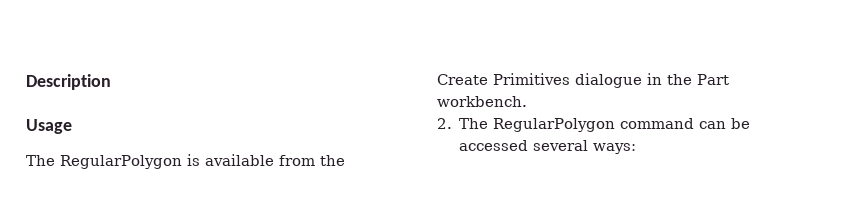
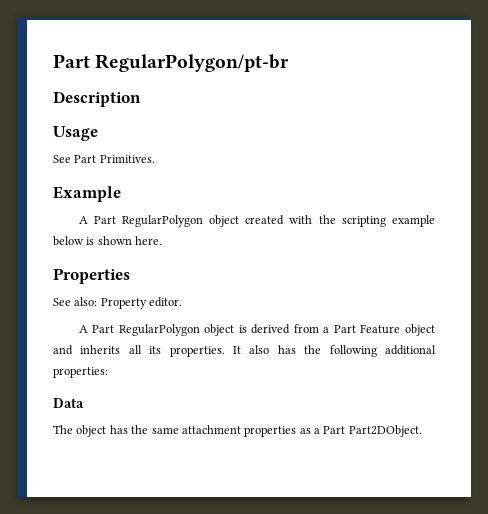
+ Part RegularPolygon/pt-br
- The RegularPolygon is available from the Create Primitives dialogue in the Part workbench.
- 2. The RegularPolygon command can be accessed several ways:
+ See Part Primitives.
+ Example
+ A Part RegularPolygon object created with the scripting example below is shown here.
+ Properties
+ See also: Property editor.
+ A Part RegularPolygon object is derived from a Part Feature object and inherits all its properties. It also has the following additional properties:
+ Data
+ The object has the same attachment properties as a Part Part2DObject.

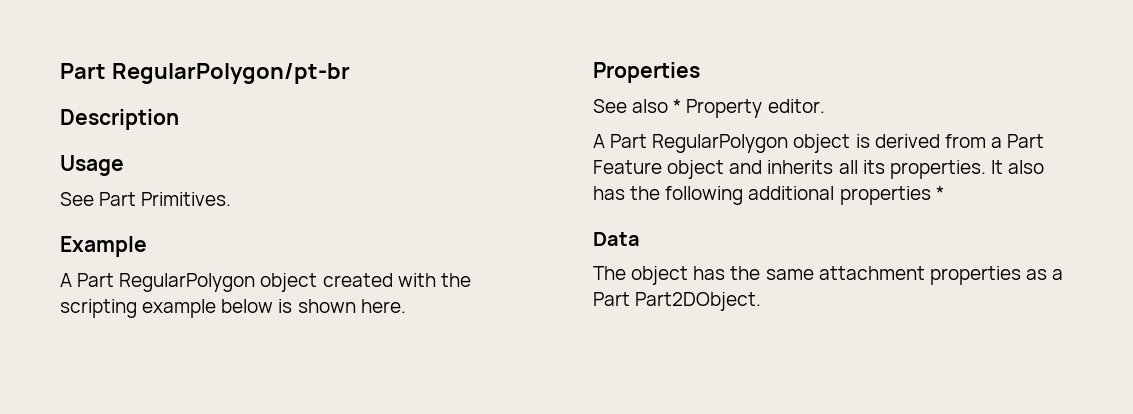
- See also: Property editor.
+ See also * Property editor.
- It also has the following additional properties:
+ It also has the following additional properties *

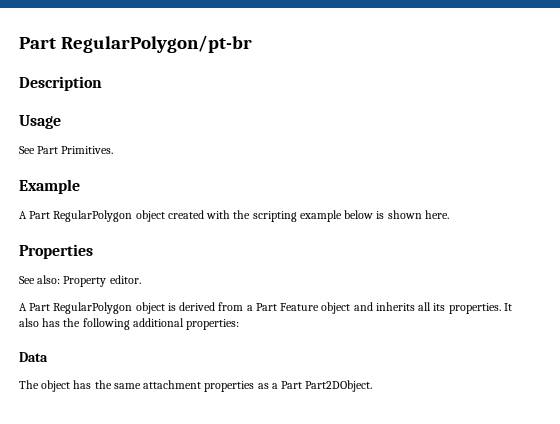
- See also * Property editor.
+ See also: Property editor.
- It also has the following additional properties *
+ It also has the following additional properties:

